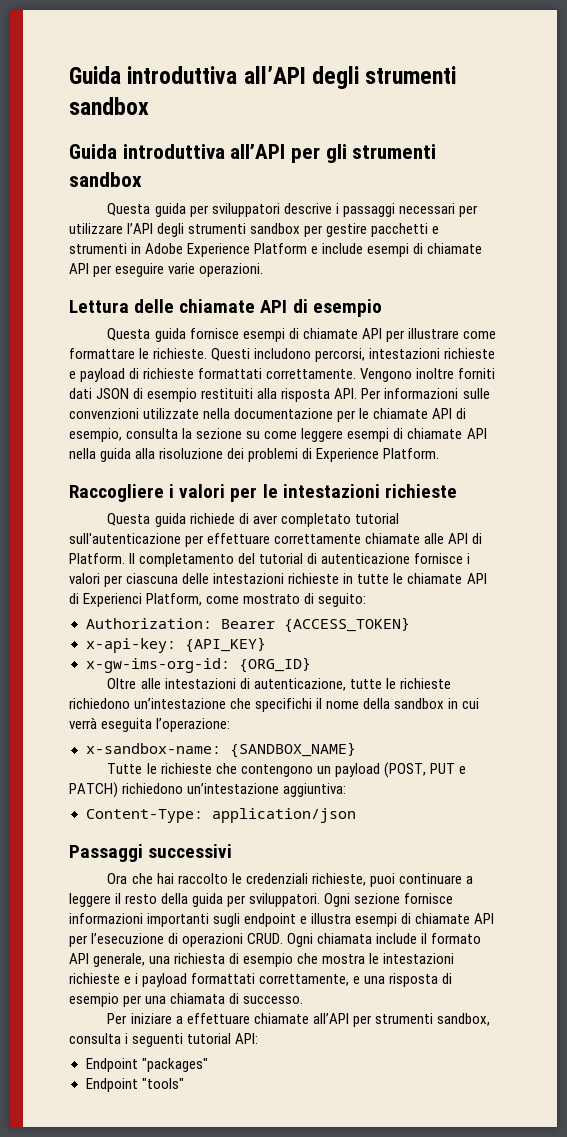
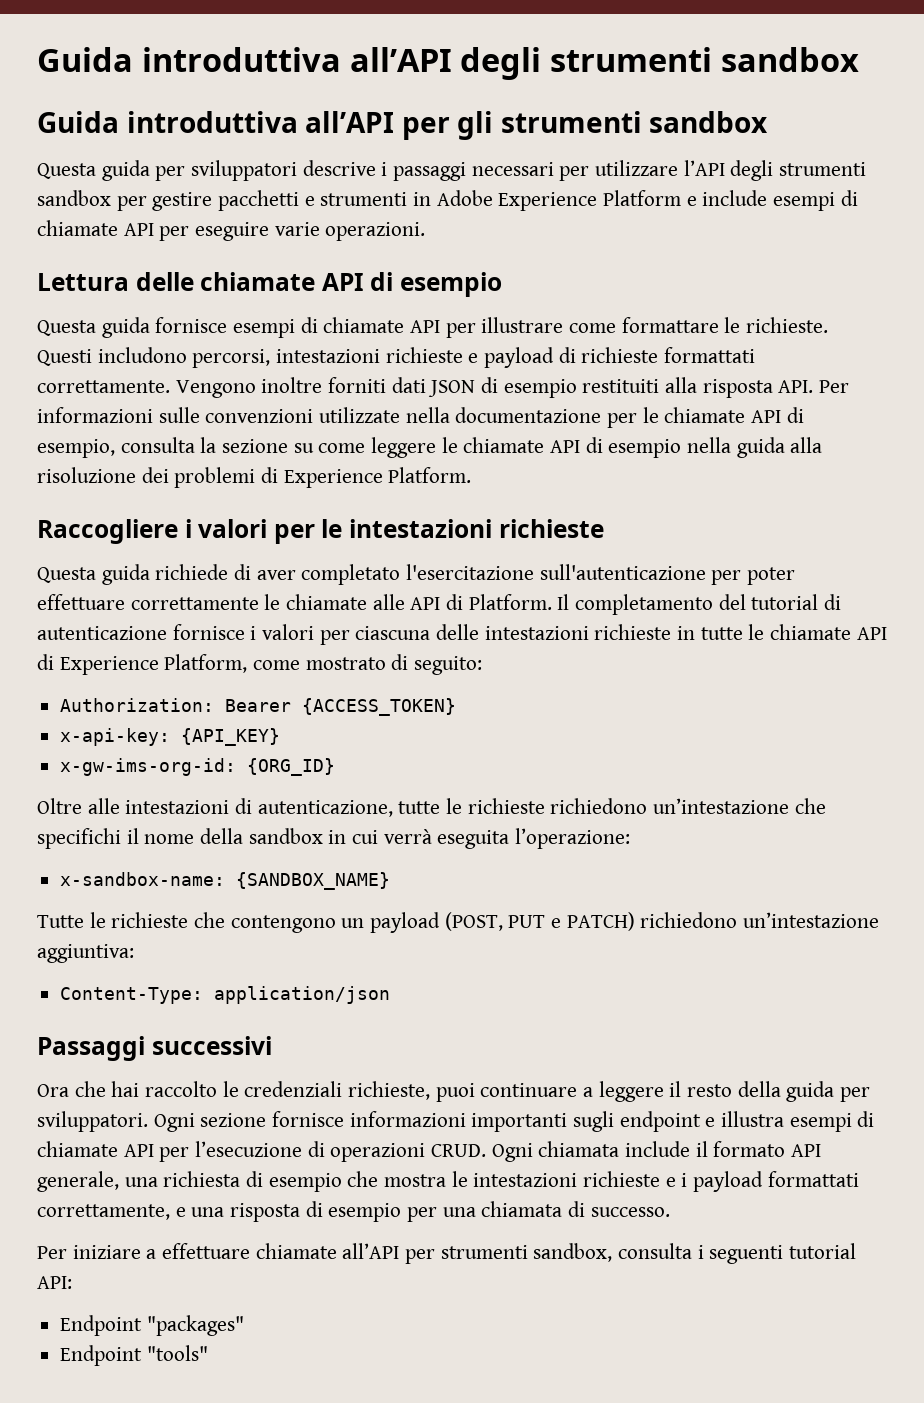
- Vengono inoltre forniti dati JSON di esempio restituiti alla risposta API. Per informazioni sulle convenzioni utilizzate nella documentazione per le chiamate API di esempio, consulta la sezione su come leggere esempi di chiamate API nella guida alla risoluzione dei problemi di Experience Platform.
+ Vengono inoltre forniti dati JSON di esempio restituiti alla risposta API. Per informazioni sulle convenzioni utilizzate nella documentazione per le chiamate API di esempio, consulta la sezione su come leggere le chiamate API di esempio nella guida alla risoluzione dei problemi di Experience Platform.
- Questa guida richiede di aver completato tutorial sull'autenticazione per effettuare correttamente chiamate alle API di Platform.
+ Questa guida richiede di aver completato l'esercitazione sull'autenticazione per poter effettuare correttamente le chiamate alle API di Platform.
- Il completamento del tutorial di autenticazione fornisce i valori per ciascuna delle intestazioni richieste in tutte le chiamate API di Experienci Platform, come mostrato di seguito:
+ Il completamento del tutorial di autenticazione fornisce i valori per ciascuna delle intestazioni richieste in tutte le chiamate API di Experience Platform, come mostrato di seguito:

